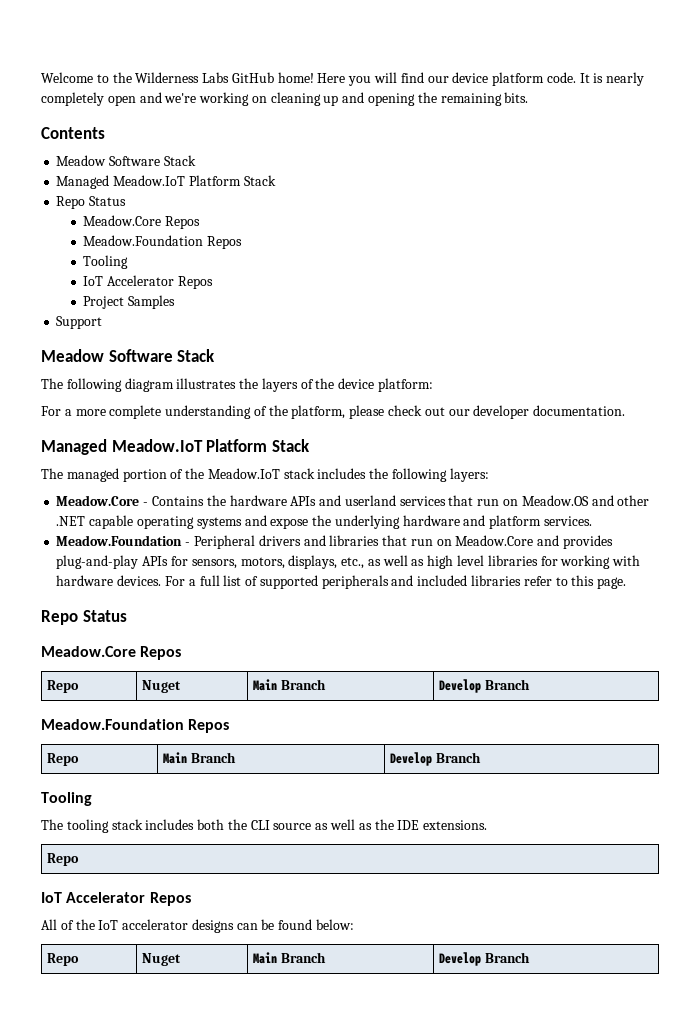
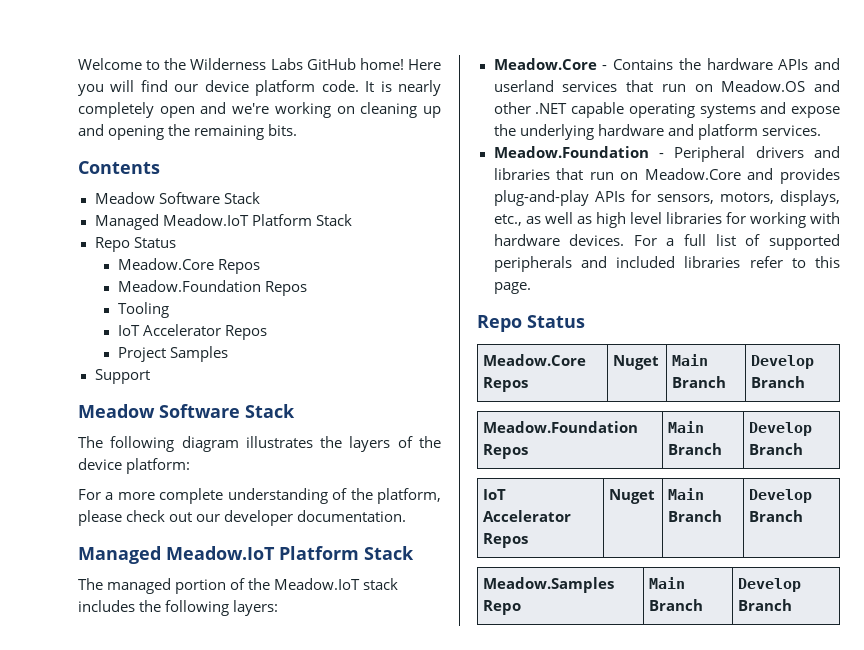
  For a full list of supported peripherals and included libraries refer to this page.
  Repo Status
- Meadow.Core Repos
- Repo | Nuget | Main Branch | Develop Branch
- Meadow.Foundation Repos
- Repo | Main Branch | Develop Branch
- Tooling
- The tooling stack includes both the CLI source as well as the IDE extensions.
- Repo
- IoT Accelerator Repos
- All of the IoT accelerator designs can be found below:
- Repo | Nuget | Main Branch | Develop Branch
+ Meadow.Core Repos | Nuget | Main Branch | Develop Branch
+ Meadow.Foundation Repos | Main Branch | Develop Branch
+ IoT Accelerator Repos | Nuget | Main Branch | Develop Branch
+ Meadow.Samples Repo | Main Branch | Develop Branch

